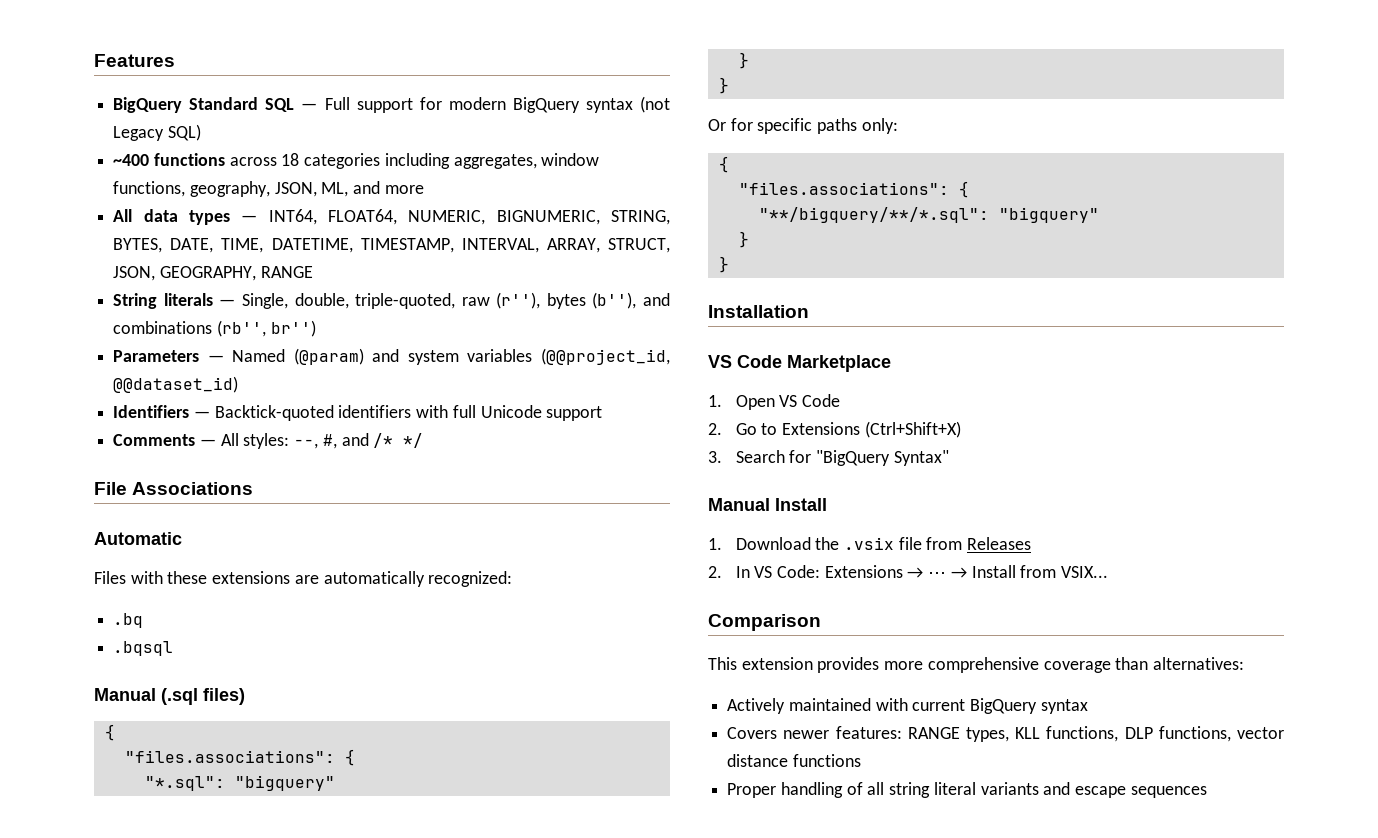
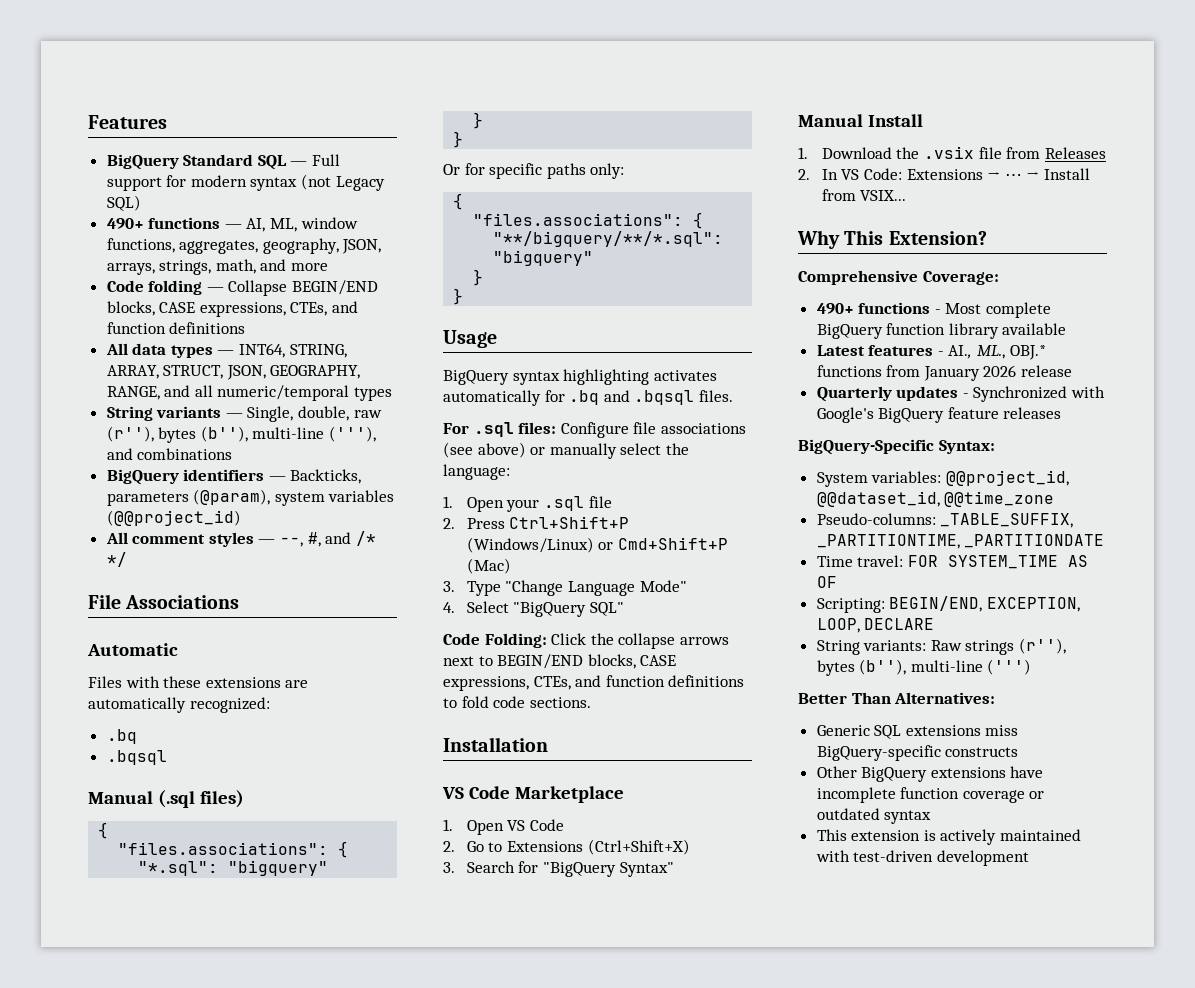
- BigQuery Standard SQL — Full support for modern BigQuery syntax (not Legacy SQL)
+ BigQuery Standard SQL — Full support for modern syntax (not Legacy SQL)
- ~400 functions across 18 categories including aggregates, window functions, geography, JSON, ML, and more
+ 490+ functions — AI, ML, window functions, aggregates, geography, JSON, arrays, strings, math, and more
+ Code folding — Collapse BEGIN/END blocks, CASE expressions, CTEs, and function definitions
- All data types — INT64, FLOAT64, NUMERIC, BIGNUMERIC, STRING, BYTES, DATE, TIME, DATETIME, TIMESTAMP, INTERVAL, ARRAY, STRUCT, JSON, GEOGRAPHY, RANGE
- String literals — Single, double, triple-quoted, raw (r''), bytes (b''), and combinations (rb'', br'')
- Parameters — Named (@param) and system variables (@@project_id, @@dataset_id)
- Identifiers — Backtick-quoted identifiers with full Unicode support
- Comments — All styles: --, #, and /* */
+ All data types — INT64, STRING, ARRAY, STRUCT, JSON, GEOGRAPHY, RANGE, and all numeric/temporal types
+ String variants — Single, double, raw (r''), bytes (b''), multi-line ('''), and combinations
+ BigQuery identifiers — Backticks, parameters (@param), system variables (@@project_id)
+ All comment styles — --, #, and /* */
+ Usage
+ BigQuery syntax highlighting activates automatically for .bq and .bqsql files.
+ For .sql files: Configure file associations (see above) or manually select the language:
+ 1. Open your .sql file
+ 2. Press Ctrl+Shift+P (Windows/Linux) or Cmd+Shift+P (Mac)
+ 3. Type "Change Language Mode"
+ 4. Select "BigQuery SQL"
+ Code Folding: Click the collapse arrows next to BEGIN/END blocks, CASE expressions, CTEs, and function definitions to fold code sections.
- Comparison
- This extension provides more comprehensive coverage than alternatives:
- Actively maintained with current BigQuery syntax
- Covers newer features: RANGE types, KLL functions, DLP functions, vector distance functions
- Proper handling of all string literal variants and escape sequences
+ Why This Extension?
+ Comprehensive Coverage:
+ 490+ functions - Most complete BigQuery function library available
+ Latest features - AI., ML., OBJ.* functions from January 2026 release
+ Quarterly updates - Synchronized with Google's BigQuery feature releases
+ BigQuery-Specific Syntax:
+ System variables: @@project_id, @@dataset_id, @@time_zone
+ Pseudo-columns: _TABLE_SUFFIX, _PARTITIONTIME, _PARTITIONDATE
+ Time travel: FOR SYSTEM_TIME AS OF
+ Scripting: BEGIN/END, EXCEPTION, LOOP, DECLARE
+ String variants: Raw strings (r''), bytes (b''), multi-line (''')
+ Better Than Alternatives:
+ Generic SQL extensions miss BigQuery-specific constructs
+ Other BigQuery extensions have incomplete function coverage or outdated syntax
+ This extension is actively maintained with test-driven development

